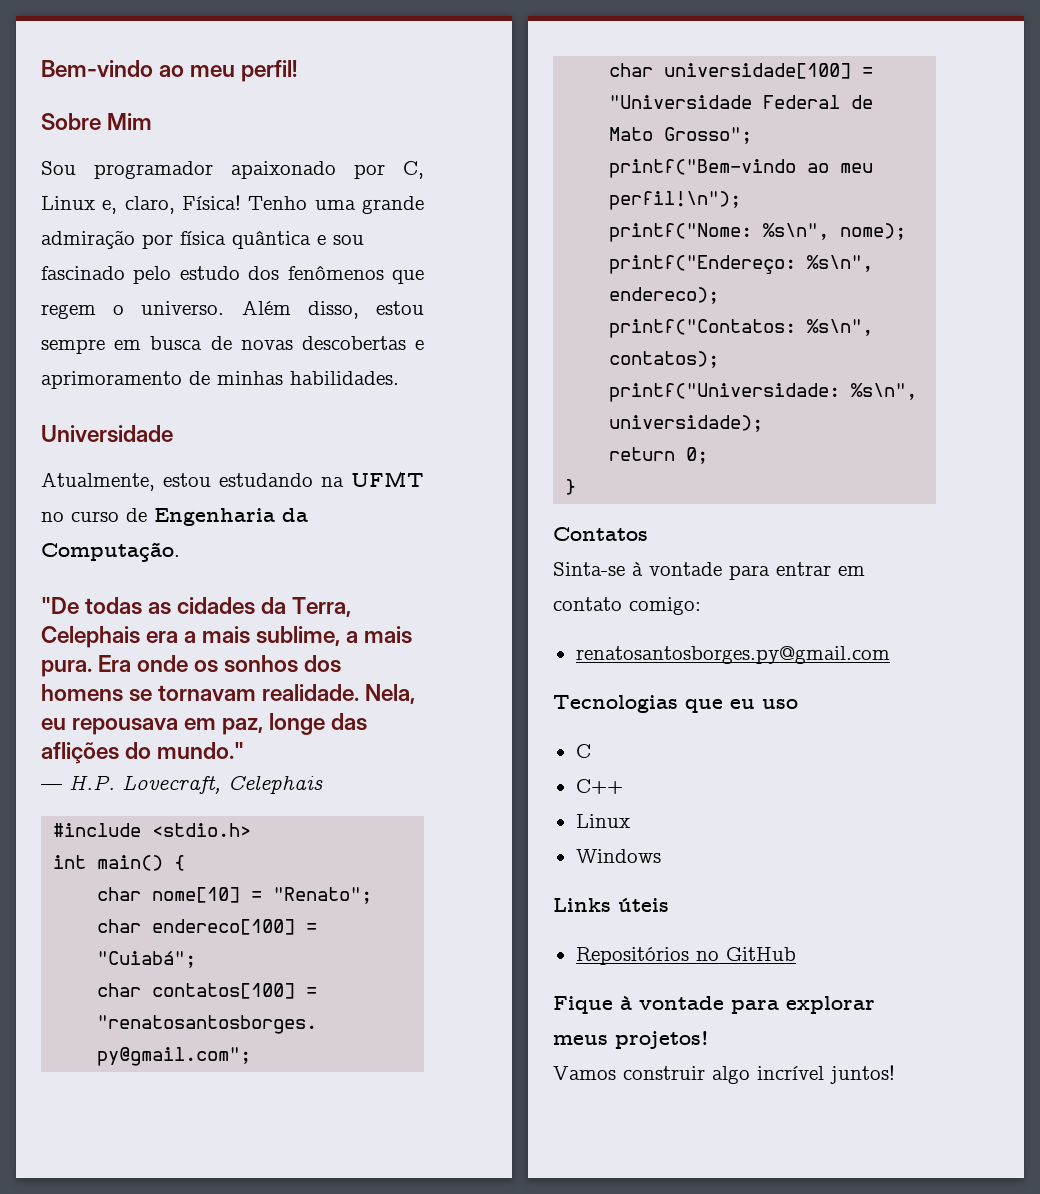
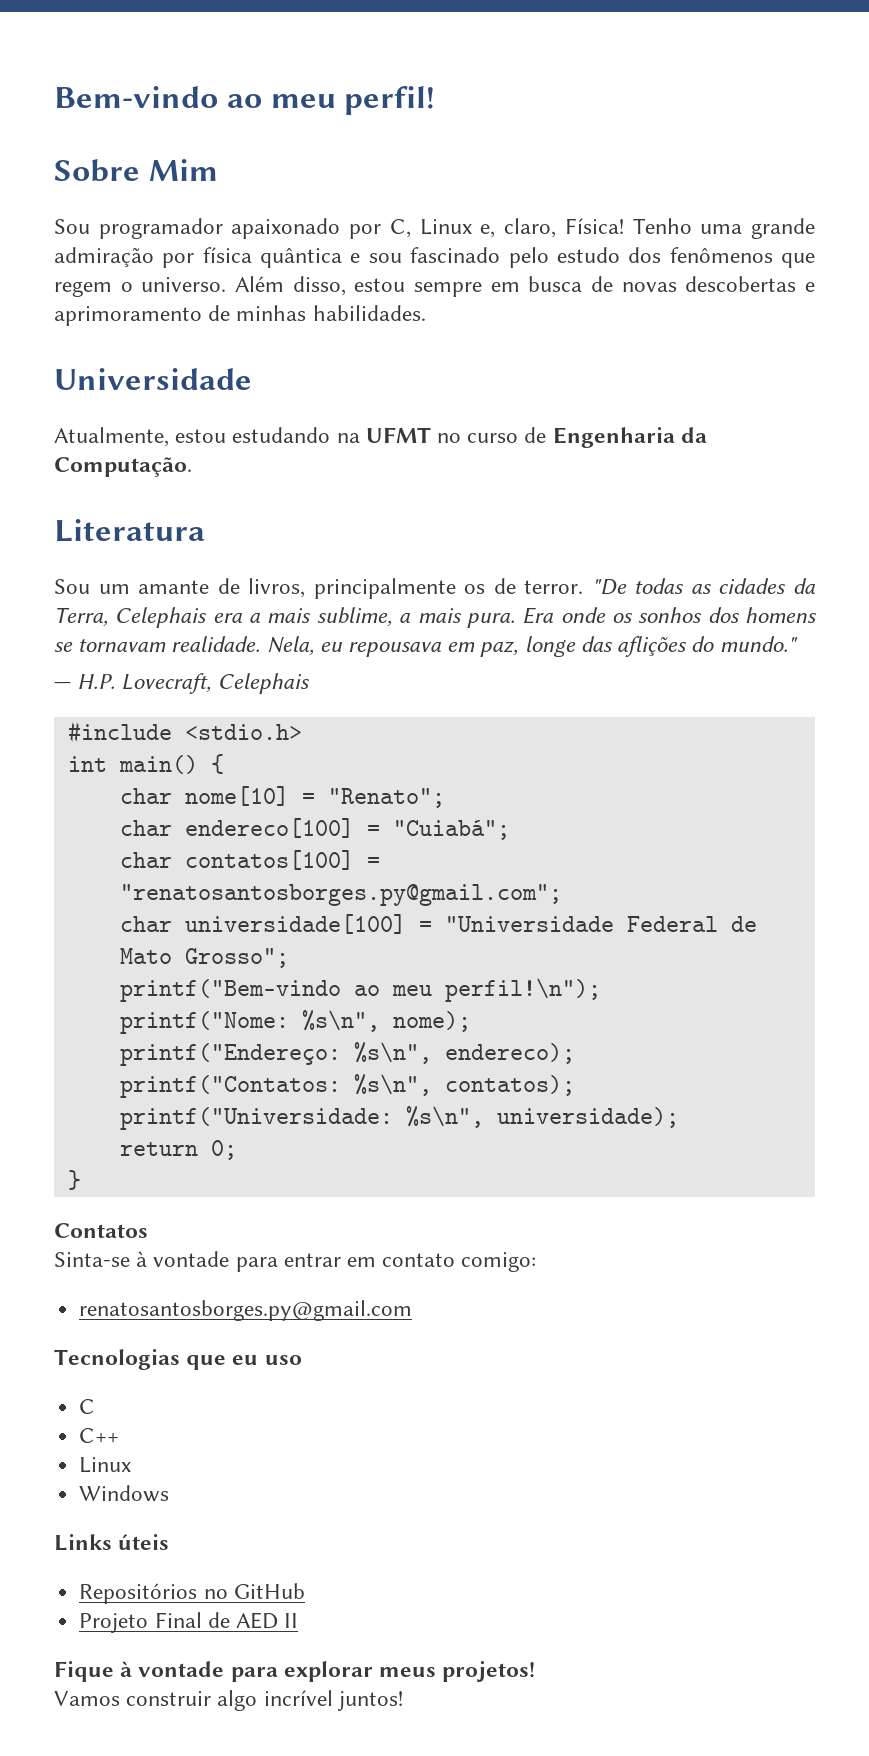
+ Literatura
+ Sou um amante de livros, principalmente os de terror.
+ Projeto Final de AED II

